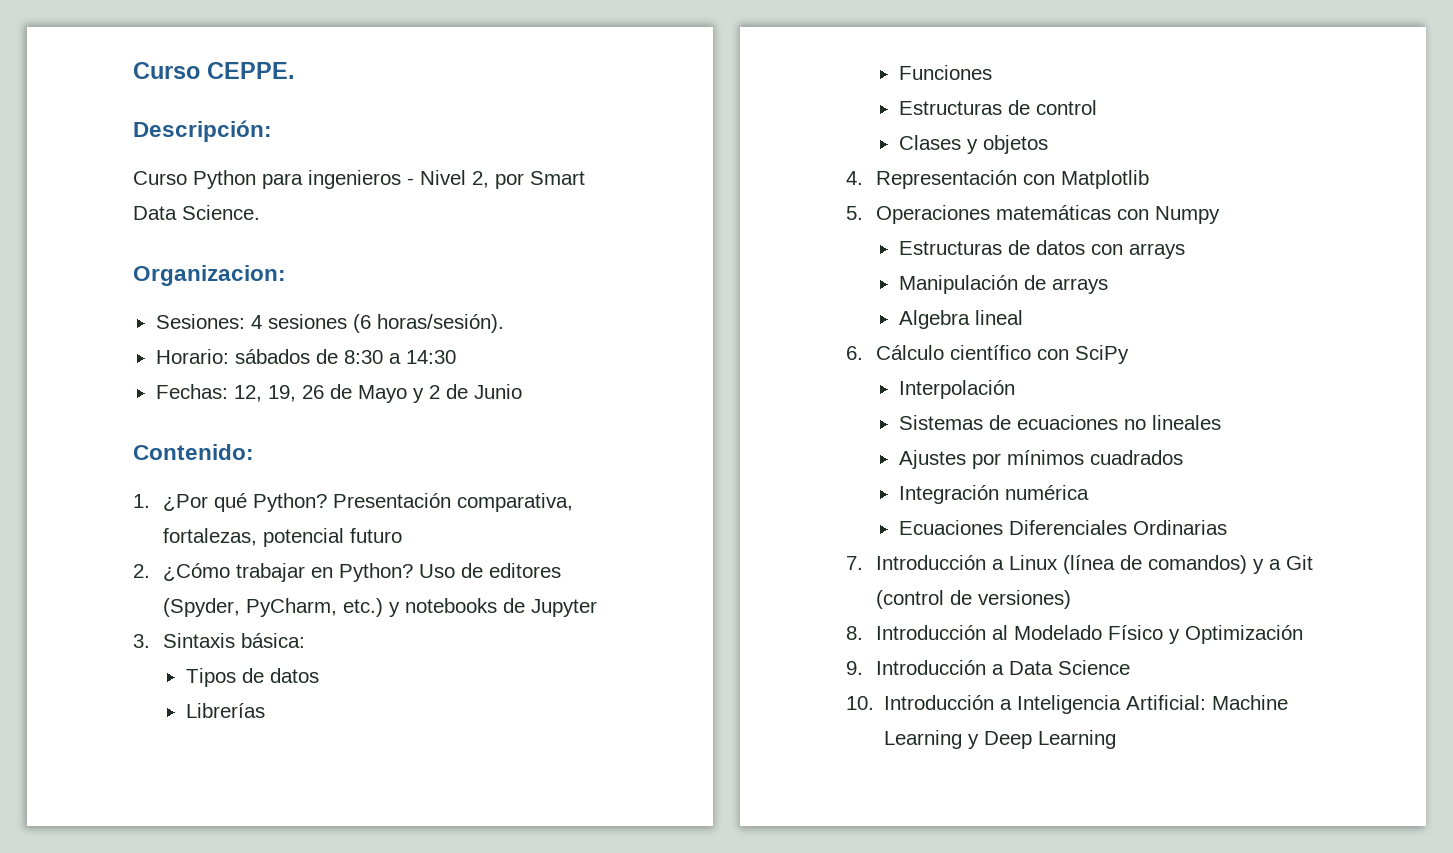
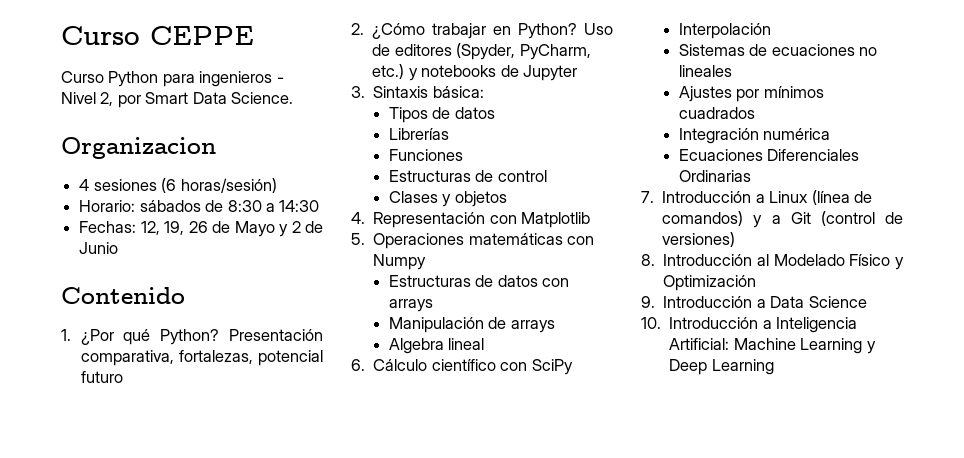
- Curso CEPPE.
- Descripción:
+ Curso CEPPE
- Organizacion:
- Sesiones: 4 sesiones (6 horas/sesión).
+ Organizacion
+ 4 sesiones (6 horas/sesión)
- Contenido:
+ Contenido

